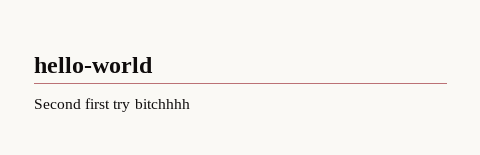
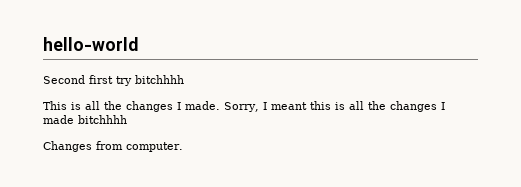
+ This is all the changes I made. Sorry, I meant this is all the changes I made bitchhhh
+ Changes from computer.

